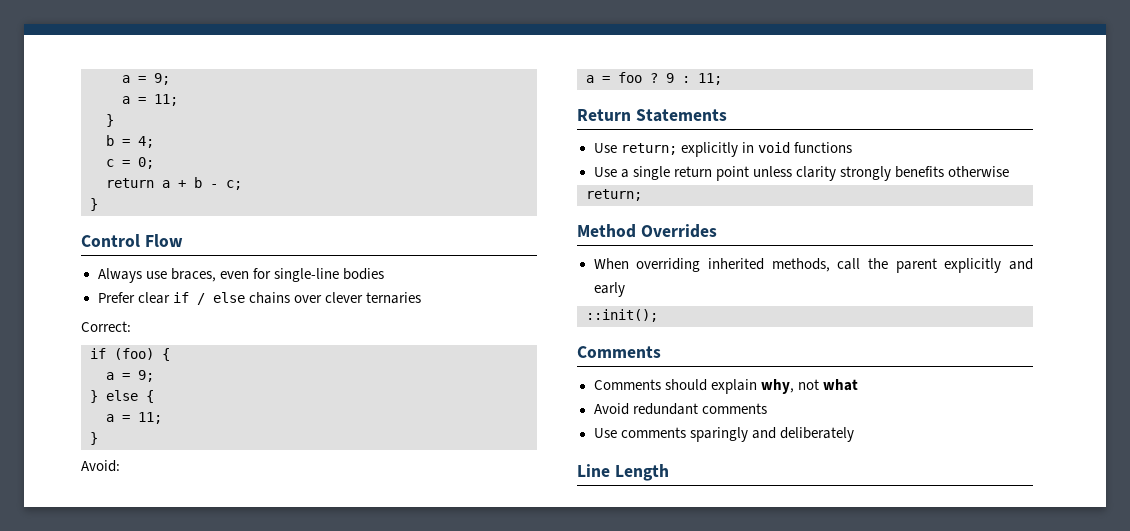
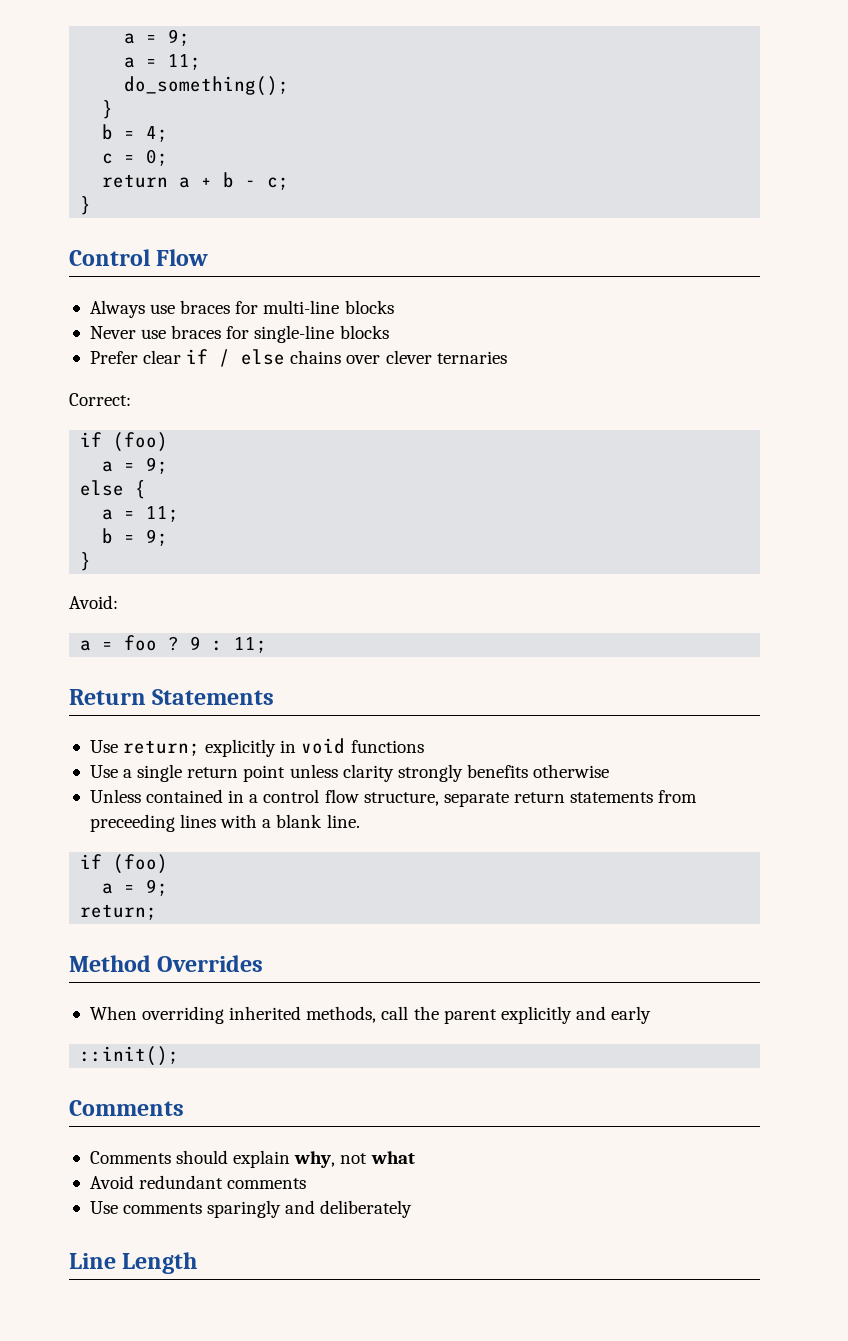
+ do_something();
- Always use braces, even for single-line bodies
+ Always use braces for multi-line blocks
+ Never use braces for single-line blocks
  Correct:
- if (foo) {
+ if (foo)
  a = 9;
- } else {
+ else {
+ b = 9;
+ Unless contained in a control flow structure, separate return statements from preceeding lines with a blank line.
+ if (foo)
+ a = 9;

